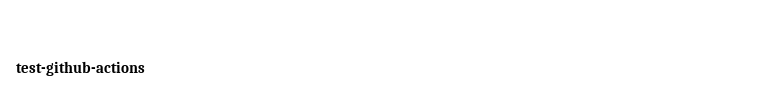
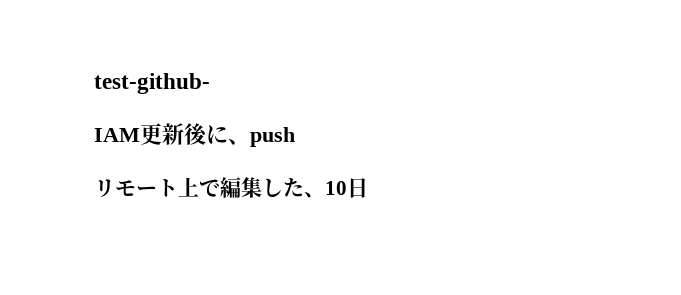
- test-github-actions
+ test-github-
+ IAM更新後に、push
+ リモート上で編集した、10日

